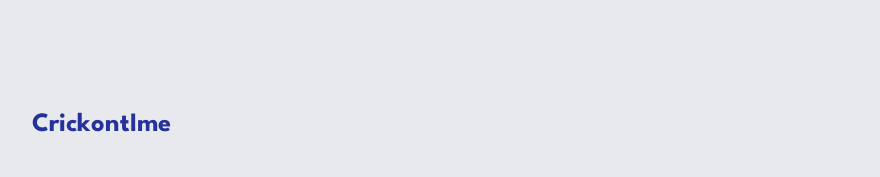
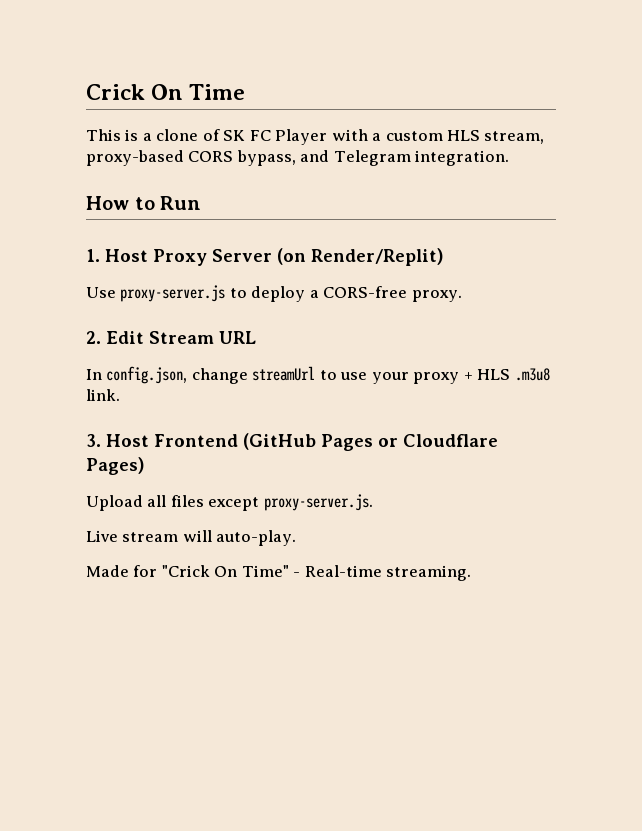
- CrickontIme
+ Crick On Time
+ This is a clone of SK FC Player with a custom HLS stream, proxy-based CORS bypass, and Telegram integration.
+ How to Run
+ 1. Host Proxy Server (on Render/Replit)
+ Use proxy-server.js to deploy a CORS-free proxy.
+ 2. Edit Stream URL
+ In config.json, change streamUrl to use your proxy + HLS .m3u8 link.
+ 3. Host Frontend (GitHub Pages or Cloudflare Pages)
+ Upload all files except proxy-server.js.
+ Live stream will auto-play.
+ Made for "Crick On Time" - Real-time streaming.

